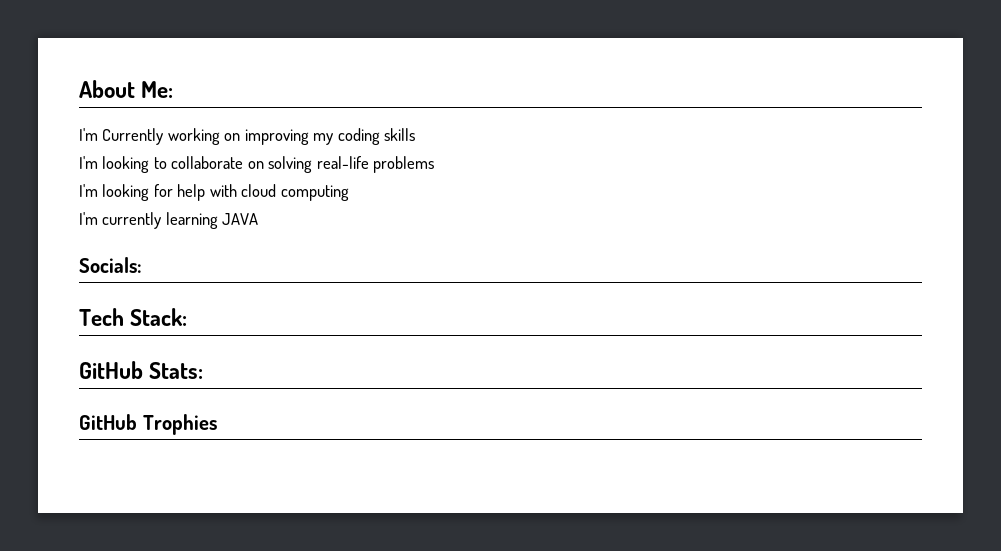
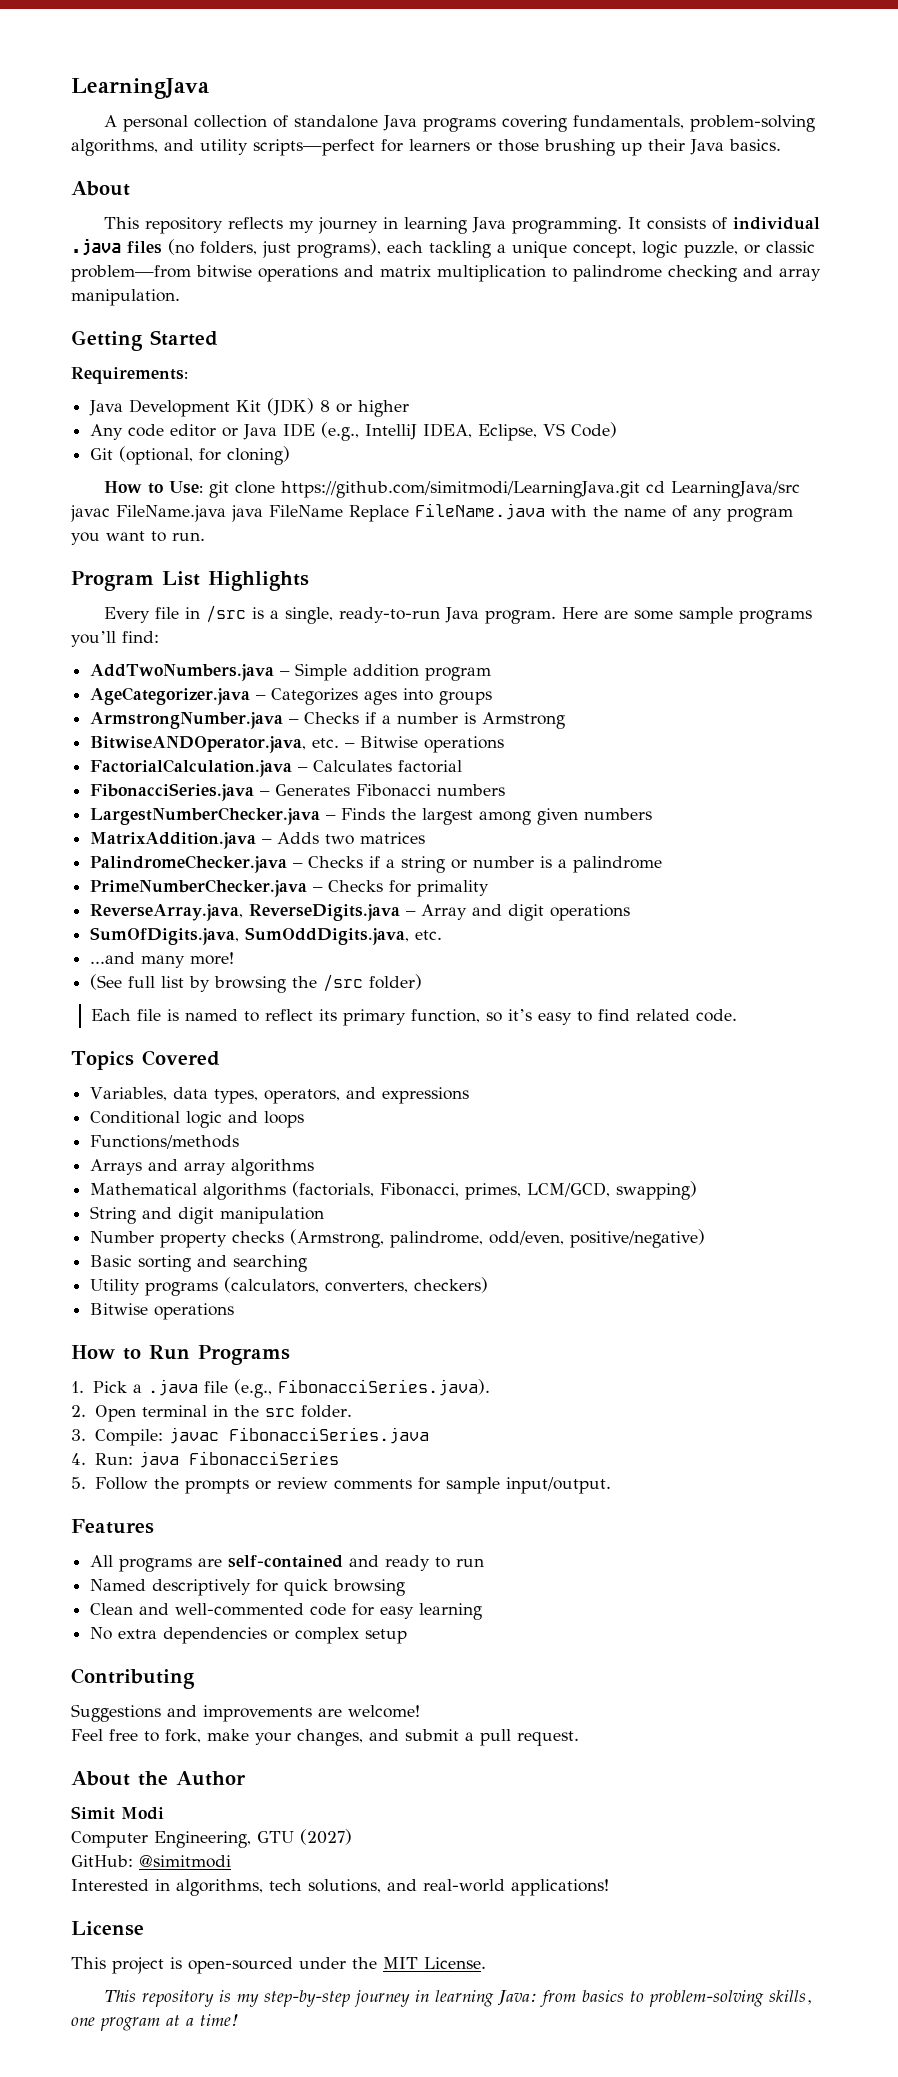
- About Me:
- I'm Currently working on improving my coding skills
- I'm looking to collaborate on solving real-life problems
- I'm looking for help with cloud computing
- I'm currently learning JAVA
- Socials:
- Tech Stack:
- GitHub Stats:
- GitHub Trophies
+ LearningJava
+ A personal collection of standalone Java programs covering fundamentals, problem-solving algorithms, and utility scripts—perfect for learners or those brushing up their Java basics.
+ About
+ This repository reflects my journey in learning Java programming. It consists of individual .java files (no folders, just programs), each tackling a unique concept, logic puzzle, or classic problem—from bitwise operations and matrix multiplication to palindrome checking and array manipulation.
+ Getting Started
+ Requirements:
+ Java Development Kit (JDK) 8 or higher
+ Any code editor or Java IDE (e.g., IntelliJ IDEA, Eclipse, VS Code)
+ Git (optional, for cloning)
+ How to Use: git clone https://github.com/simitmodi/LearningJava.git cd LearningJava/src javac FileName.java java FileName Replace FileName.java with the name of any program you want to run.
+ Program List Highlights
+ Every file in /src is a single, ready-to-run Java program. Here are some sample programs you’ll find:
+ AddTwoNumbers.java – Simple addition program
+ AgeCategorizer.java – Categorizes ages into groups
+ ArmstrongNumber.java – Checks if a number is Armstrong
+ BitwiseANDOperator.java, etc. – Bitwise operations
+ FactorialCalculation.java – Calculates factorial
+ FibonacciSeries.java – Generates Fibonacci numbers
+ LargestNumberChecker.java – Finds the largest among given numbers
+ MatrixAddition.java – Adds two matrices
+ PalindromeChecker.java – Checks if a string or number is a palindrome
+ PrimeNumberChecker.java – Checks for primality
+ ReverseArray.java, ReverseDigits.java – Array and digit operations
+ SumOfDigits.java, SumOddDigits.java, etc.
+ ...and many more!
+ (See full list by browsing the /src folder)
+ Each file is named to reflect its primary function, so it’s easy to find related code.
+ Topics Covered
+ Variables, data types, operators, and expressions
+ Conditional logic and loops
+ Functions/methods
+ Arrays and array algorithms
+ Mathematical algorithms (factorials, Fibonacci, primes, LCM/GCD, swapping)
+ String and digit manipulation
+ Number property checks (Armstrong, palindrome, odd/even, positive/negative)
+ Basic sorting and searching
+ Utility programs (calculators, converters, checkers)
+ Bitwise operations
+ How to Run Programs
+ 1. Pick a .java file (e.g., FibonacciSeries.java).
+ 2. Open terminal in the src folder.
+ 3. Compile: javac FibonacciSeries.java
+ 4. Run: java FibonacciSeries
+ 5. Follow the prompts or review comments for sample input/output.
+ Features
+ All programs are self-contained and ready to run
+ Named descriptively for quick browsing
+ Clean and well-commented code for easy learning
+ No extra dependencies or complex setup
+ Contributing
+ Suggestions and improvements are welcome!
+ Feel free to fork, make your changes, and submit a pull request.
+ About the Author
+ Simit Modi
+ Computer Engineering, GTU (2027)
+ GitHub: @simitmodi
+ Interested in algorithms, tech solutions, and real-world applications!
+ License
+ This project is open-sourced under the MIT License.
+ This repository is my step-by-step journey in learning Java: from basics to problem-solving skills, one program at a time!

